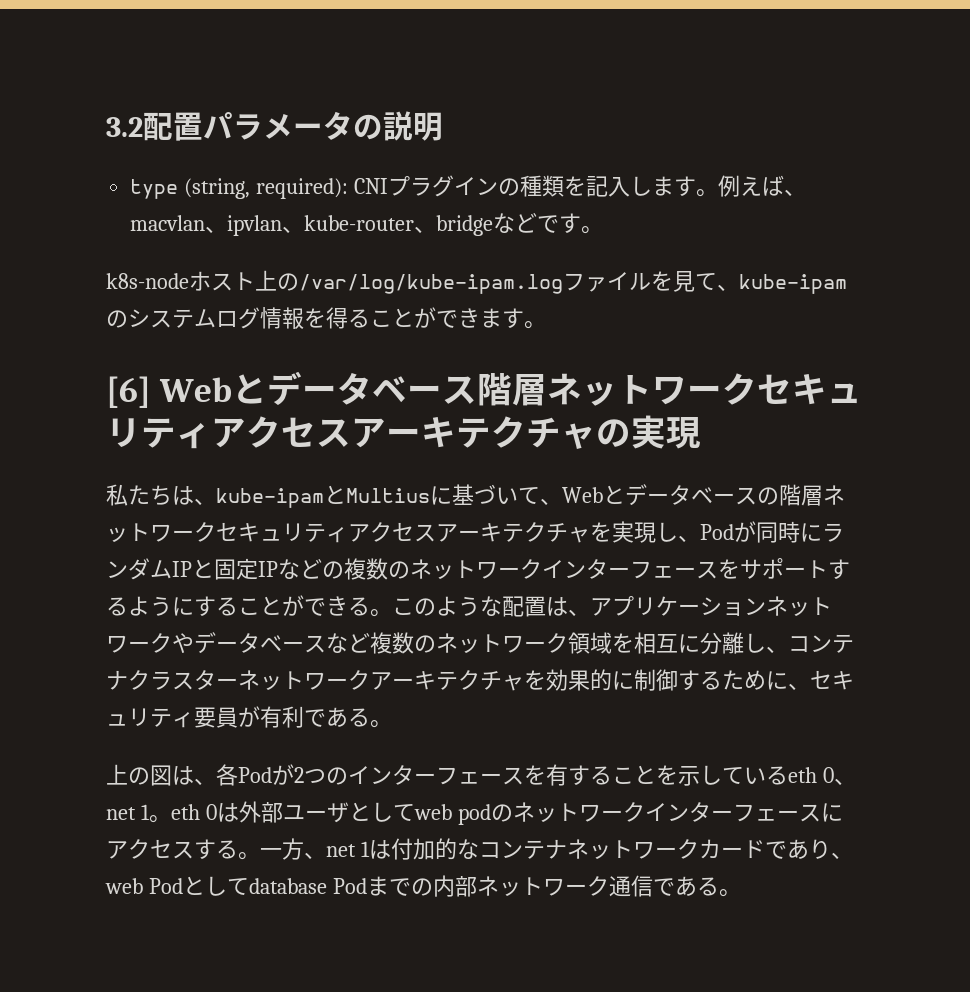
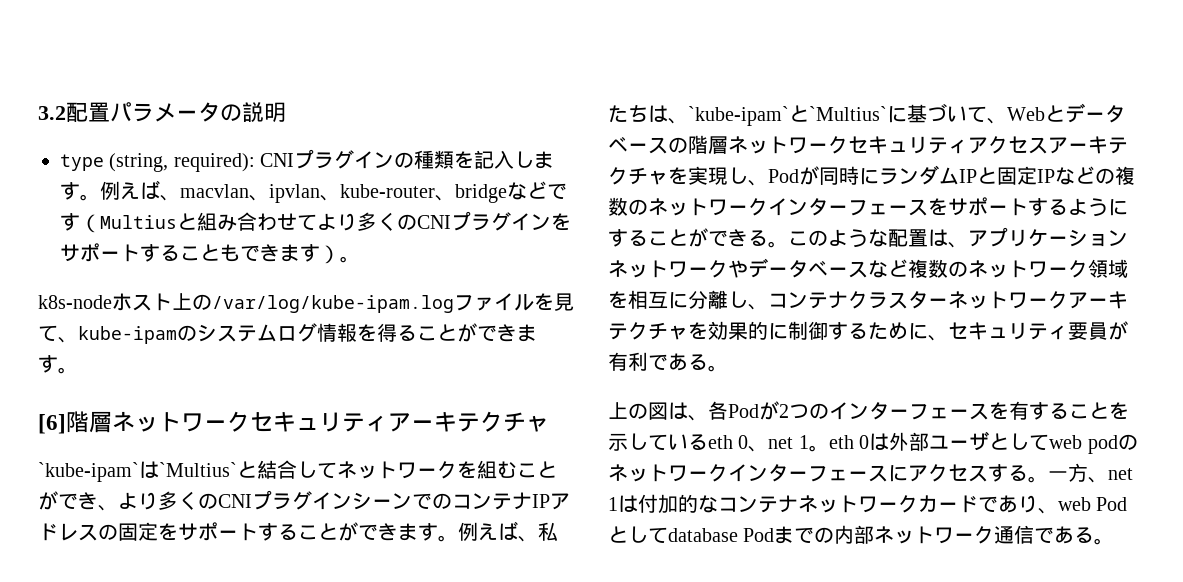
- 例えば、macvlan、ipvlan、kube-router、bridgeなどです。
+ 例えば、macvlan、ipvlan、kube-router、bridgeなどです（Multiusと組み合わせてより多くのCNIプラグインをサポートすることもできます）。
- [6] Webとデータベース階層ネットワークセキュリティアクセスアーキテクチャの実現
- 私たちは、kube-ipamとMultiusに基づいて、Webとデータベースの階層ネットワークセキュリティアクセスアーキテクチャを実現し、Podが同時にランダムIPと固定IPなどの複数のネットワークインターフェースをサポートするようにすることができる。
+ [6]階層ネットワークセキュリティアーキテクチャ
+ `kube-ipam`は`Multius`と結合してネットワークを組むことができ、より多くのCNIプラグインシーンでのコンテナIPアドレスの固定をサポートすることができます。例えば、私たちは、`kube-ipam`と`Multius`に基づいて、Webとデータベースの階層ネットワークセキュリティアクセスアーキテクチャを実現し、Podが同時にランダムIPと固定IPなどの複数のネットワークインターフェースをサポートするようにすることができる。

